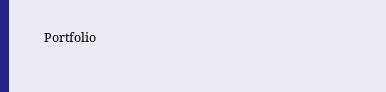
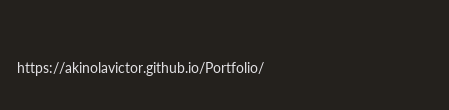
- Portfolio
+ https://akinolavictor.github.io/Portfolio/

